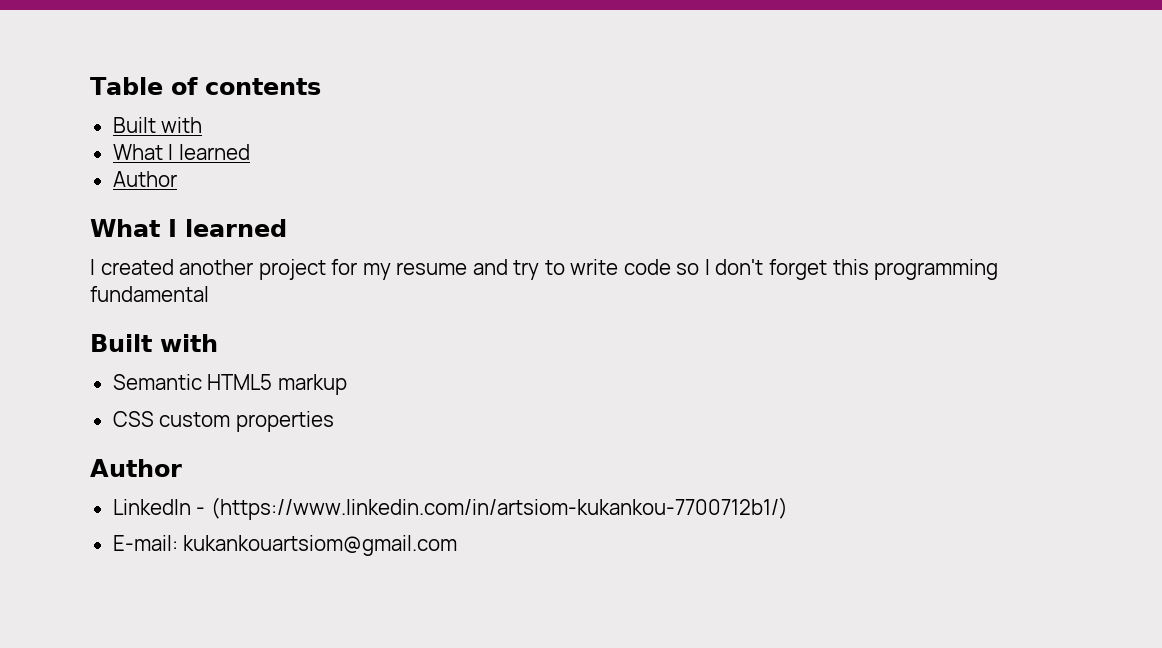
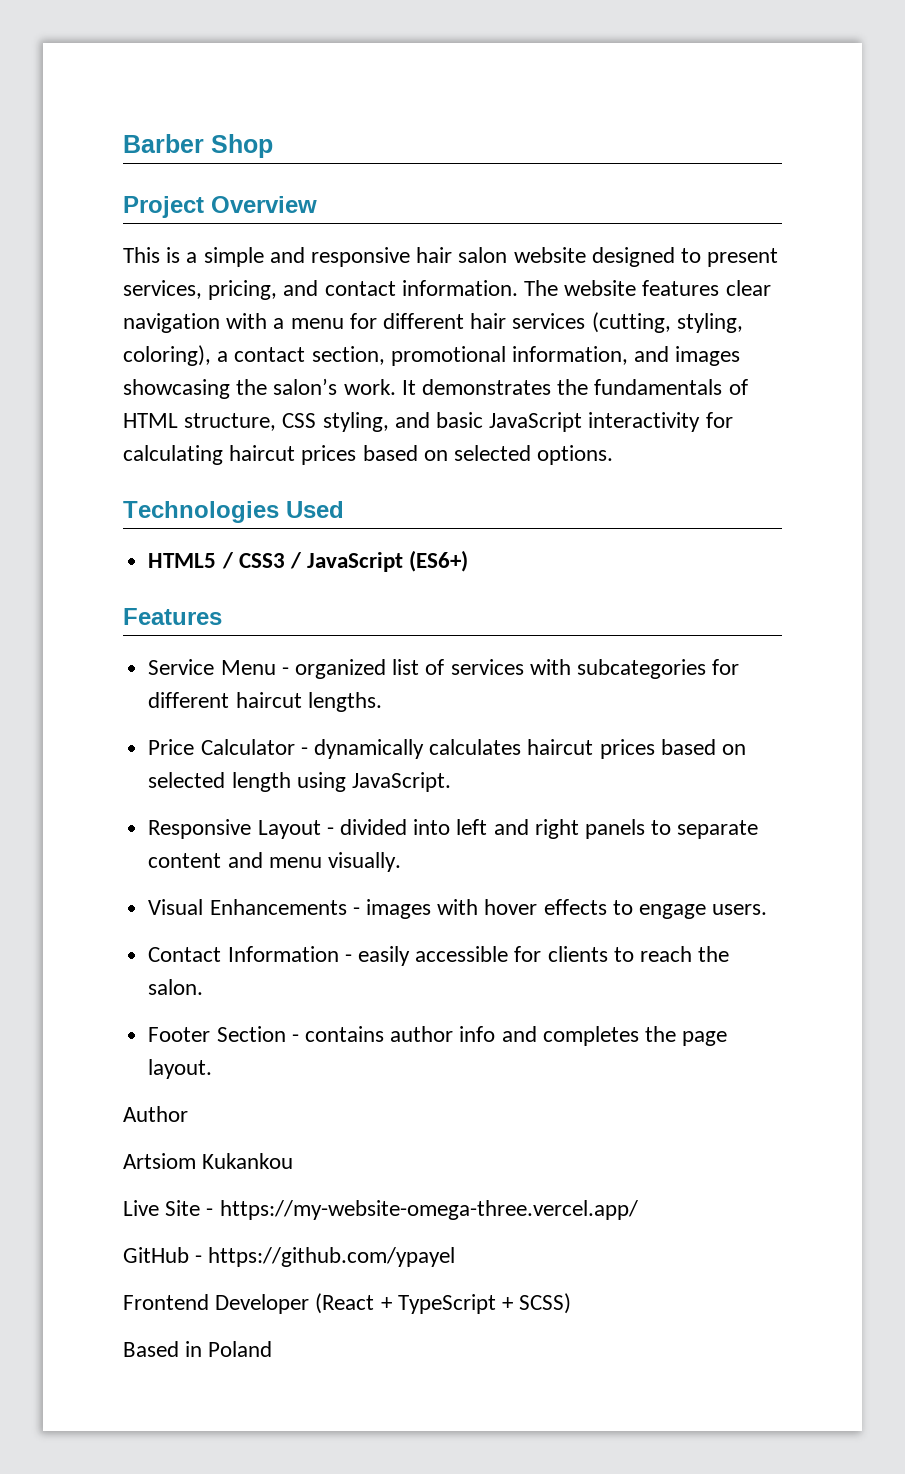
- Table of contents
- Built with
- What I learned
+ Barber Shop
+ Project Overview
+ This is a simple and responsive hair salon website designed to present services, pricing, and contact information. The website features clear navigation with a menu for different hair services (cutting, styling, coloring), a contact section, promotional information, and images showcasing the salon’s work. It demonstrates the fundamentals of HTML structure, CSS styling, and basic JavaScript interactivity for calculating haircut prices based on selected options.
+ Technologies Used
+ HTML5 / CSS3 / JavaScript (ES6+)
+ Features
+ Service Menu - organized list of services with subcategories for different haircut lengths.
+ Price Calculator - dynamically calculates haircut prices based on selected length using JavaScript.
+ Responsive Layout - divided into left and right panels to separate content and menu visually.
+ Visual Enhancements - images with hover effects to engage users.
+ Contact Information - easily accessible for clients to reach the salon.
+ Footer Section - contains author info and completes the page layout.
  Author
- What I learned
- I created another project for my resume and try to write code so I don't forget this programming fundamental
- Built with
- Semantic HTML5 markup
- CSS custom properties
- Author
- LinkedIn - (https://www.linkedin.com/in/artsiom-kukankou-7700712b1/)
- E-mail: kukankouartsiom@gmail.com
+ Artsiom Kukankou
+ Live Site - https://my-website-omega-three.vercel.app/
+ GitHub - https://github.com/ypayel
+ Frontend Developer (React + TypeScript + SCSS)
+ Based in Poland

